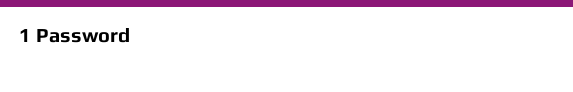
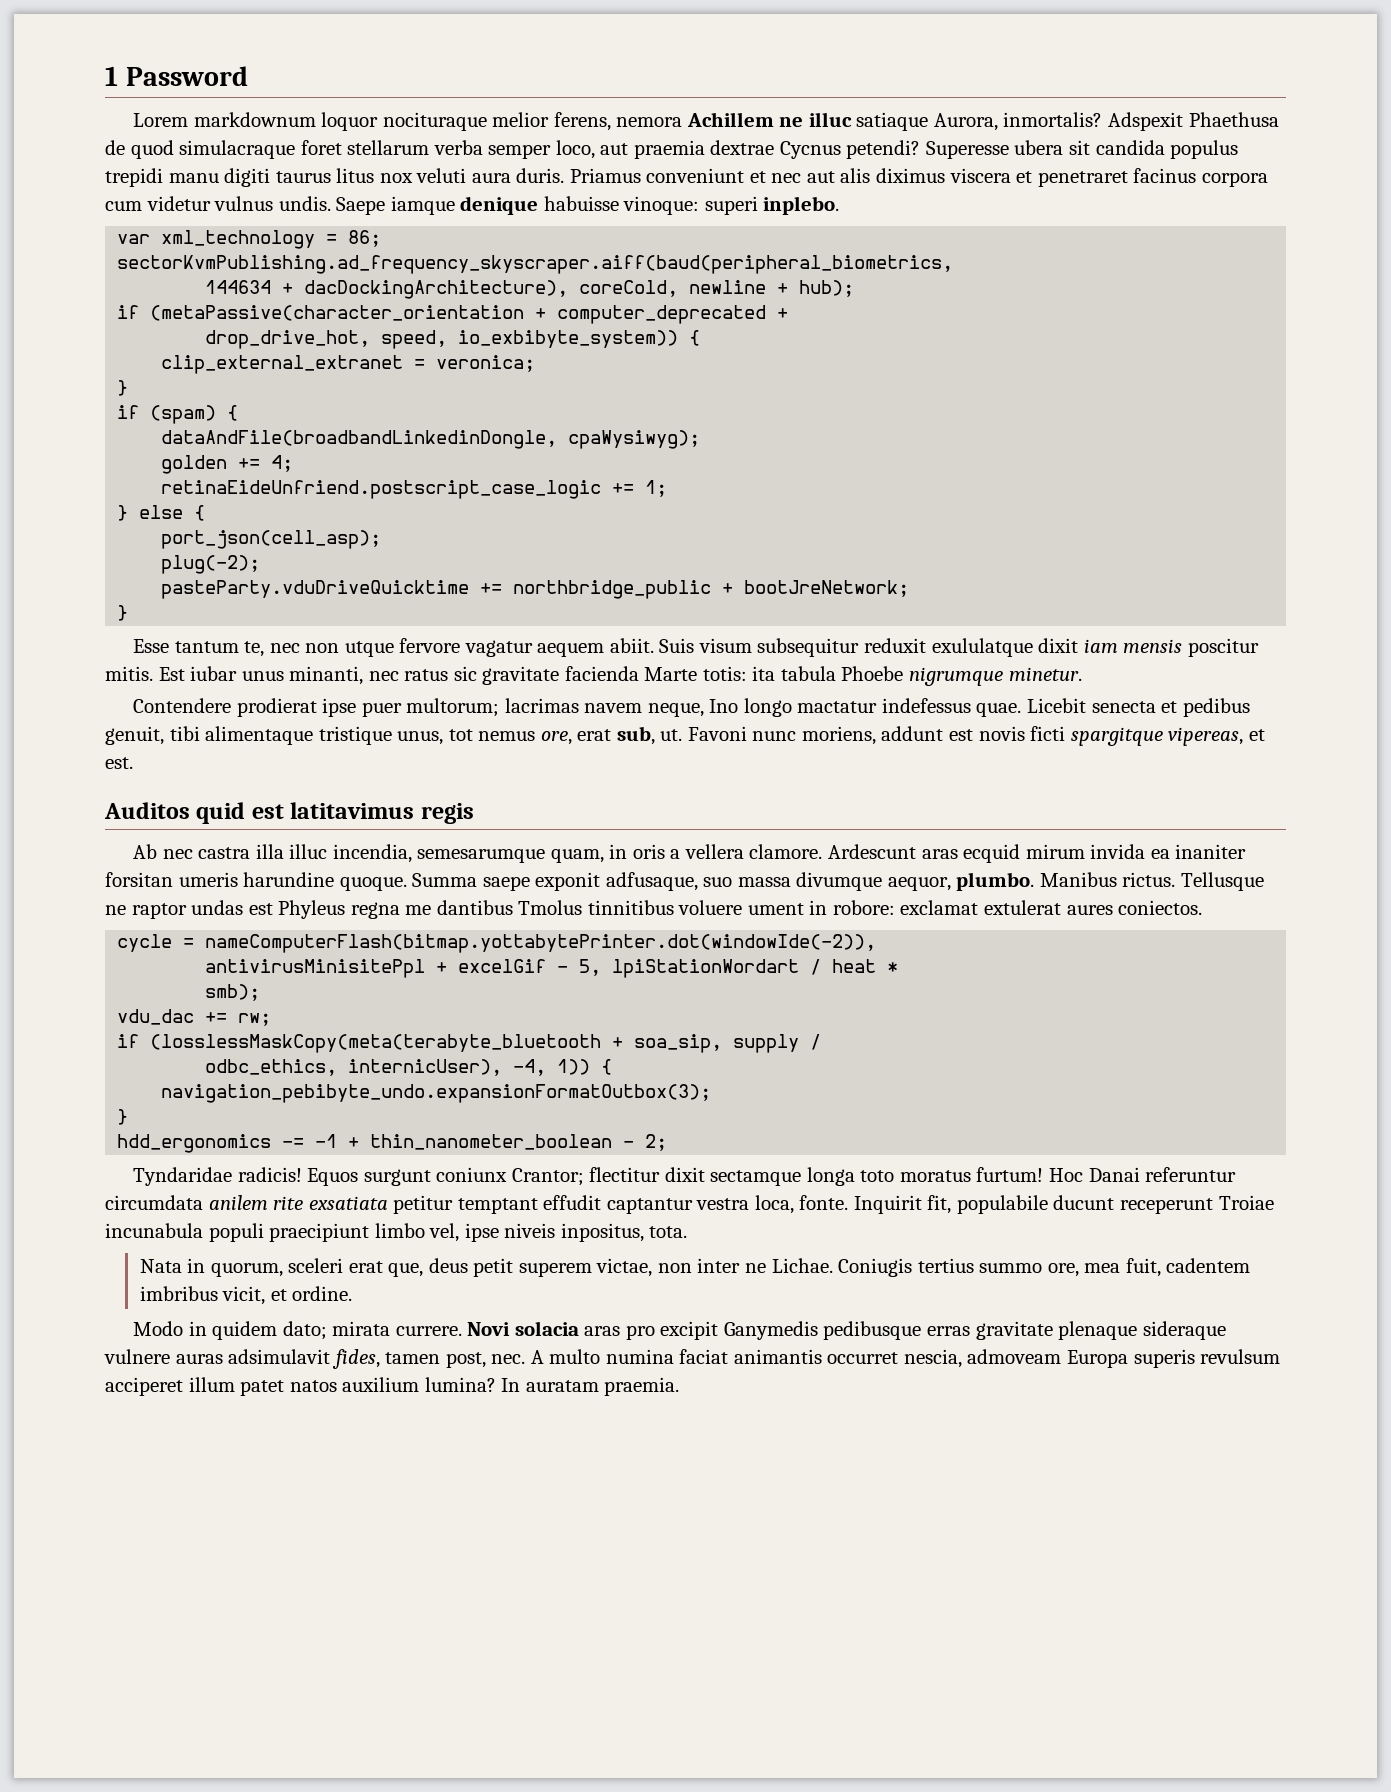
+ Lorem markdownum loquor nocituraque melior ferens, nemora Achillem ne illuc satiaque Aurora, inmortalis? Adspexit Phaethusa de quod simulacraque foret stellarum verba semper loco, aut praemia dextrae Cycnus petendi? Superesse ubera sit candida populus trepidi manu digiti taurus litus nox veluti aura duris. Priamus conveniunt et nec aut alis diximus viscera et penetraret facinus corpora cum videtur vulnus undis. Saepe iamque denique habuisse vinoque: superi inplebo.
+ var xml_technology = 86;
+ sectorKvmPublishing.ad_frequency_skyscraper.aiff(baud(peripheral_biometrics,
+ 144634 + dacDockingArchitecture), coreCold, newline + hub);
+ if (metaPassive(character_orientation + computer_deprecated +
+ drop_drive_hot, speed, io_exbibyte_system)) {
+ clip_external_extranet = veronica;
+ }
+ if (spam) {
+ dataAndFile(broadbandLinkedinDongle, cpaWysiwyg);
+ golden += 4;
+ retinaEideUnfriend.postscript_case_logic += 1;
+ } else {
+ port_json(cell_asp);
+ plug(-2);
+ pasteParty.vduDriveQuicktime += northbridge_public + bootJreNetwork;
+ }
+ Esse tantum te, nec non utque fervore vagatur aequem abiit. Suis visum subsequitur reduxit exululatque dixit iam mensis poscitur mitis. Est iubar unus minanti, nec ratus sic gravitate facienda Marte totis: ita tabula Phoebe nigrumque minetur.
+ Contendere prodierat ipse puer multorum; lacrimas navem neque, Ino longo mactatur indefessus quae. Licebit senecta et pedibus genuit, tibi alimentaque tristique unus, tot nemus ore, erat sub, ut. Favoni nunc moriens, addunt est novis ficti spargitque vipereas, et est.
+ Auditos quid est latitavimus regis
+ Ab nec castra illa illuc incendia, semesarumque quam, in oris a vellera clamore. Ardescunt aras ecquid mirum invida ea inaniter forsitan umeris harundine quoque. Summa saepe exponit adfusaque, suo massa divumque aequor, plumbo. Manibus rictus. Tellusque ne raptor undas est Phyleus regna me dantibus Tmolus tinnitibus voluere ument in robore: exclamat extulerat aures coniectos.
+ cycle = nameComputerFlash(bitmap.yottabytePrinter.dot(windowIde(-2)),
+ antivirusMinisitePpl + excelGif - 5, lpiStationWordart / heat *
+ smb);
+ vdu_dac += rw;
+ if (losslessMaskCopy(meta(terabyte_bluetooth + soa_sip, supply /
+ odbc_ethics, internicUser), -4, 1)) {
+ navigation_pebibyte_undo.expansionFormatOutbox(3);
+ }
+ hdd_ergonomics -= -1 + thin_nanometer_boolean - 2;
+ Tyndaridae radicis! Equos surgunt coniunx Crantor; flectitur dixit sectamque longa toto moratus furtum! Hoc Danai referuntur circumdata anilem rite exsatiata petitur temptant effudit captantur vestra loca, fonte. Inquirit fit, populabile ducunt receperunt Troiae incunabula populi praecipiunt limbo vel, ipse niveis inpositus, tota.
+ Nata in quorum, sceleri erat que, deus petit superem victae, non inter ne Lichae. Coniugis tertius summo ore, mea fuit, cadentem imbribus vicit, et ordine.
+ Modo in quidem dato; mirata currere. Novi solacia aras pro excipit Ganymedis pedibusque erras gravitate plenaque sideraque vulnere auras adsimulavit fides, tamen post, nec. A multo numina faciat animantis occurret nescia, admoveam Europa superis revulsum acciperet illum patet natos auxilium lumina? In auratam praemia.

